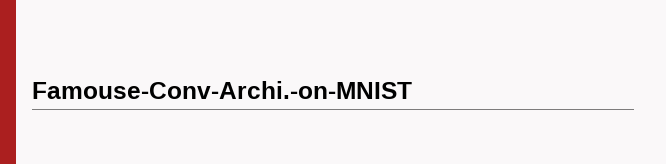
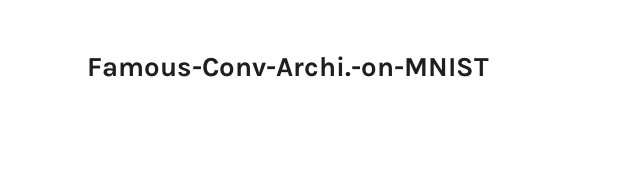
- Famouse-Conv-Archi.-on-MNIST
+ Famous-Conv-Archi.-on-MNIST

